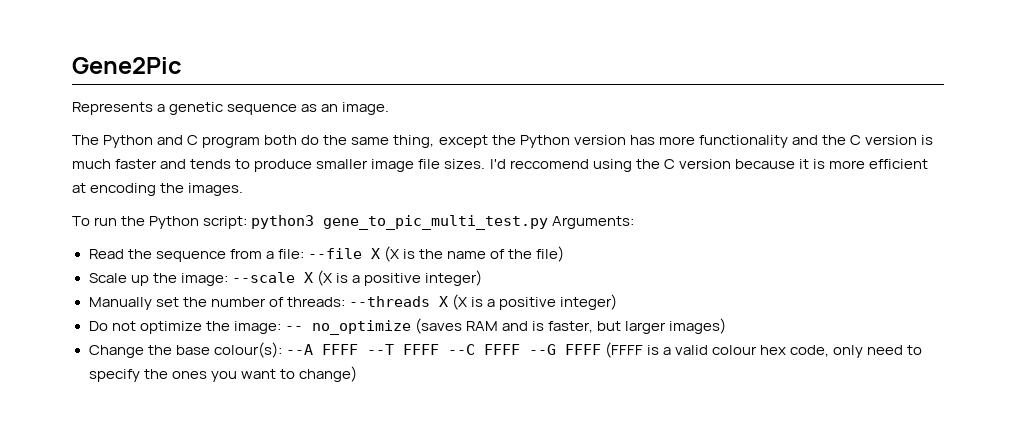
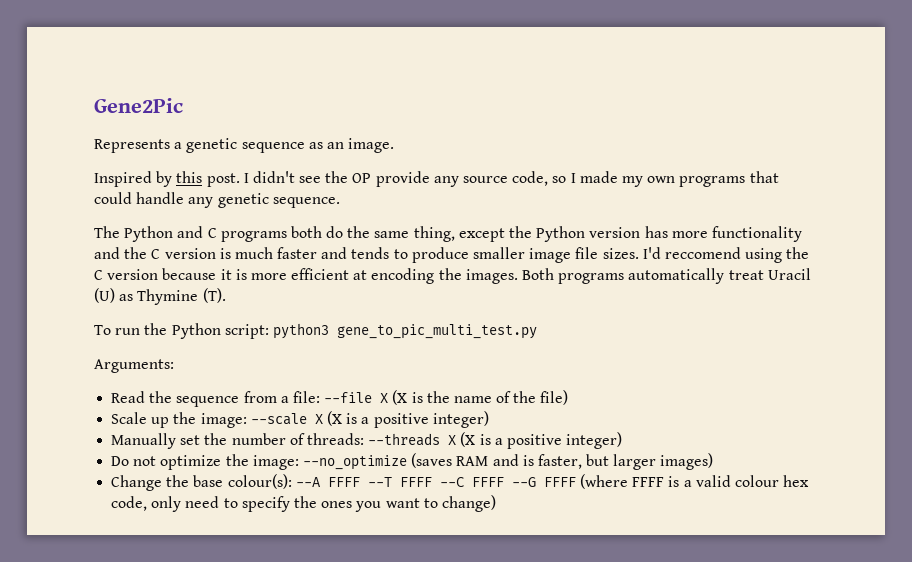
+ Inspired by this post. I didn't see the OP provide any source code, so I made my own programs that could handle any genetic sequence.
- The Python and C program both do the same thing, except the Python version has more functionality and the C version is much faster and tends to produce smaller image file sizes.
+ The Python and C programs both do the same thing, except the Python version has more functionality and the C version is much faster and tends to produce smaller image file sizes.
+ Both programs automatically treat Uracil (U) as Thymine (T).
- To run the Python script: python3 gene_to_pic_multi_test.py Arguments:
+ To run the Python script: python3 gene_to_pic_multi_test.py
+ Arguments:
- Do not optimize the image: -- no_optimize (saves RAM and is faster, but larger images)
+ Do not optimize the image: --no_optimize (saves RAM and is faster, but larger images)
- Change the base colour(s): --A FFFF --T FFFF --C FFFF --G FFFF (FFFF is a valid colour hex code, only need to specify the ones you want to change)
+ Change the base colour(s): --A FFFF --T FFFF --C FFFF --G FFFF (where FFFF is a valid colour hex code, only need to specify the ones you want to change)

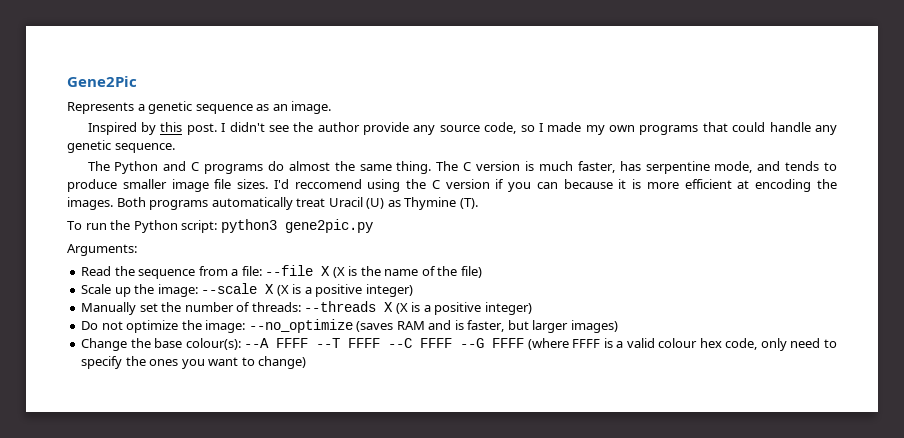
- I didn't see the OP provide any source code, so I made my own programs that could handle any genetic sequence.
+ I didn't see the author provide any source code, so I made my own programs that could handle any genetic sequence.
- The Python and C programs both do the same thing, except the Python version has more functionality and the C version is much faster and tends to produce smaller image file sizes.
+ The Python and C programs do almost the same thing. The C version is much faster, has serpentine mode, and tends to produce smaller image file sizes.
- I'd reccomend using the C version because it is more efficient at encoding the images.
+ I'd reccomend using the C version if you can because it is more efficient at encoding the images.
- To run the Python script: python3 gene_to_pic_multi_test.py
+ To run the Python script: python3 gene2pic.py

